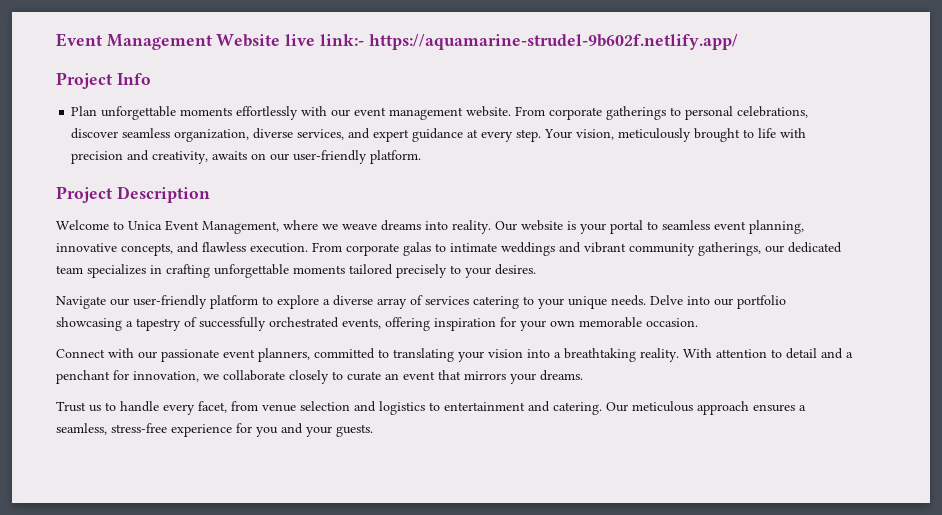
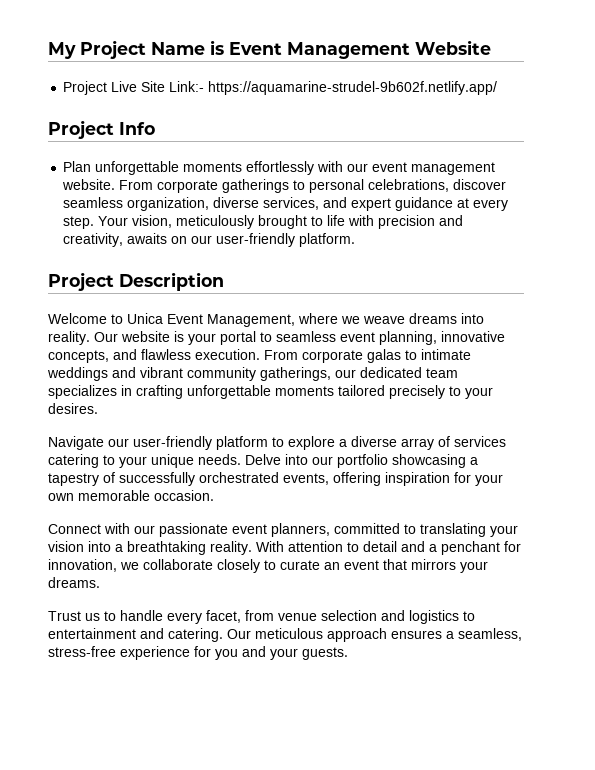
- Event Management Website live link:- https://aquamarine-strudel-9b602f.netlify.app/
+ My Project Name is Event Management Website
+ Project Live Site Link:- https://aquamarine-strudel-9b602f.netlify.app/

